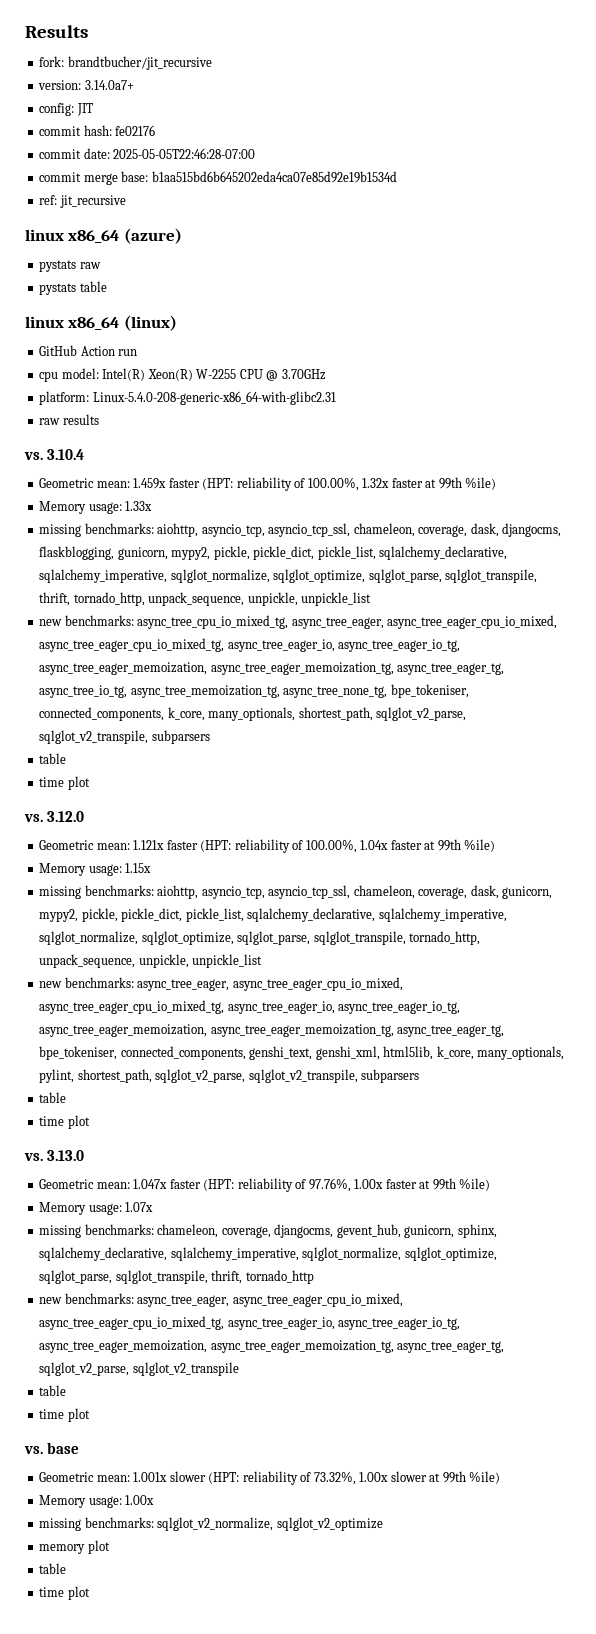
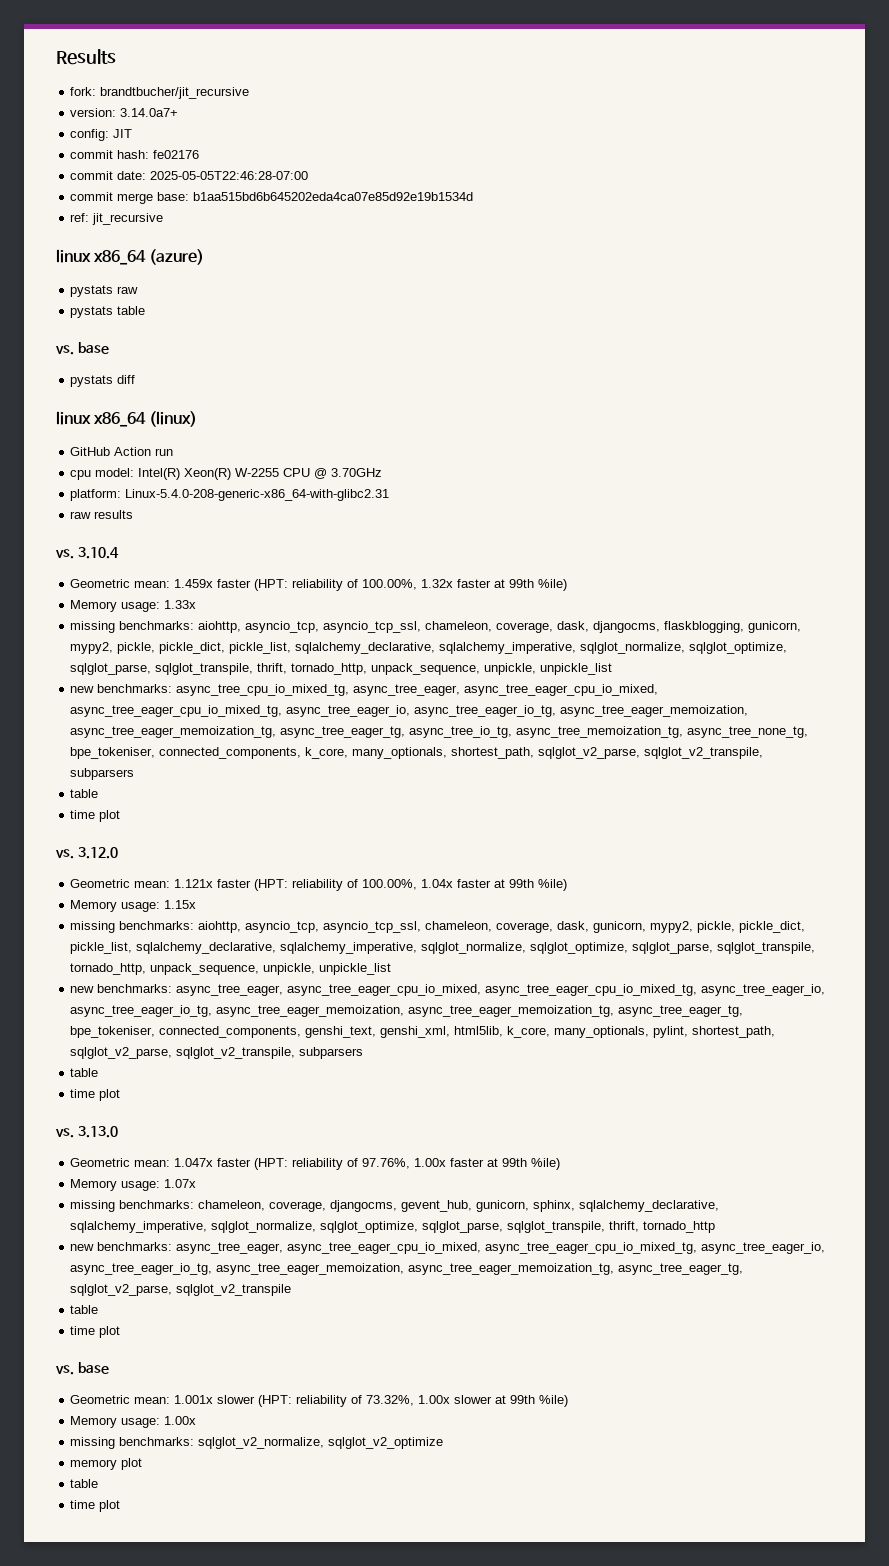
  pystats table
+ vs. base
+ pystats diff

